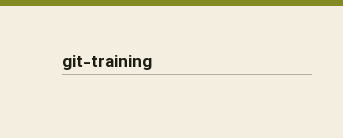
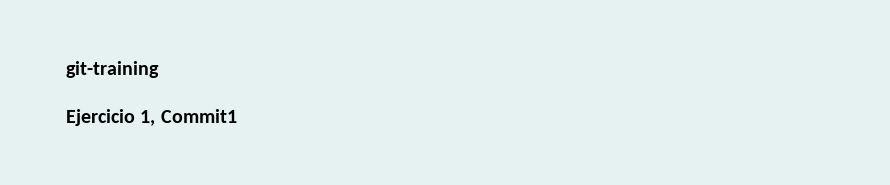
+ Ejercicio 1, Commit1

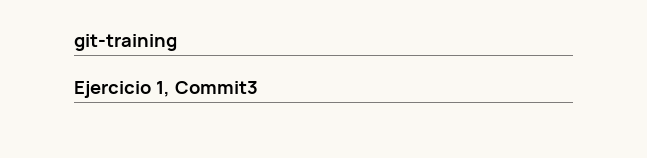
- Ejercicio 1, Commit1
+ Ejercicio 1, Commit3

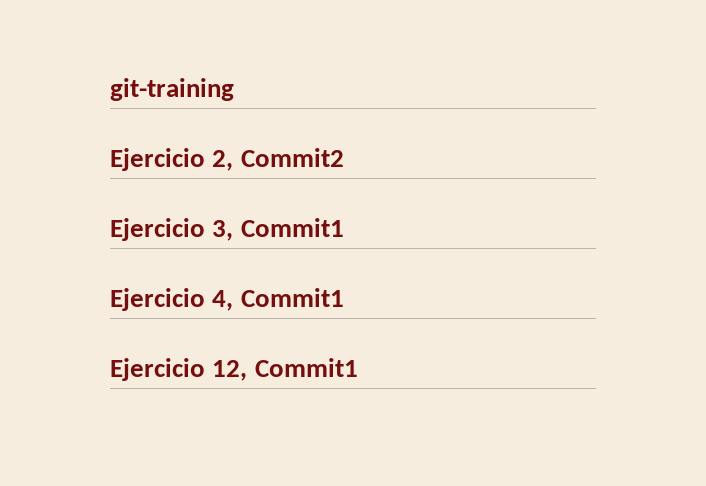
- Ejercicio 1, Commit3
+ Ejercicio 2, Commit2
+ Ejercicio 3, Commit1
+ Ejercicio 4, Commit1
+ Ejercicio 12, Commit1

